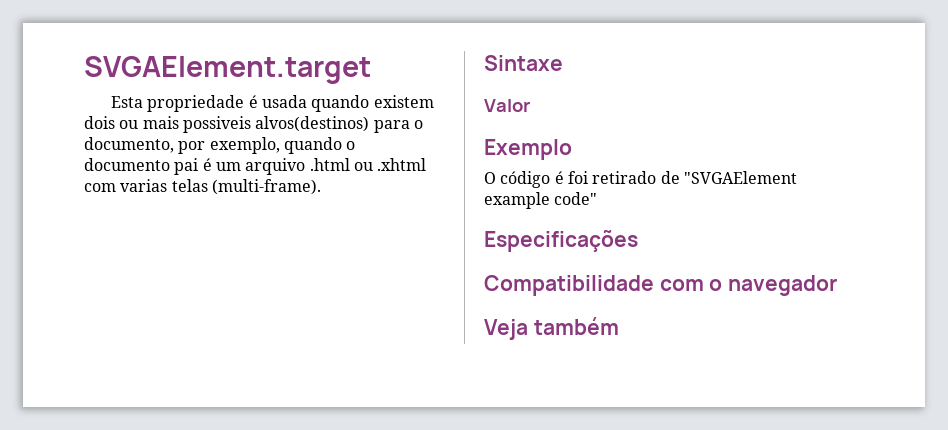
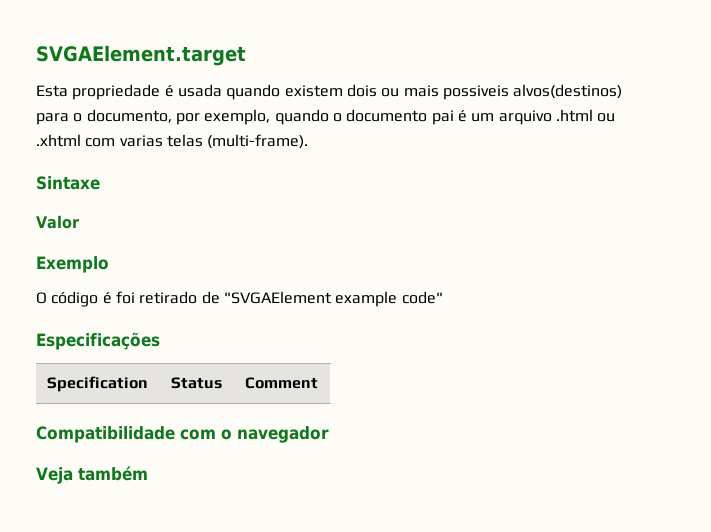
+ Specification | Status | Comment

